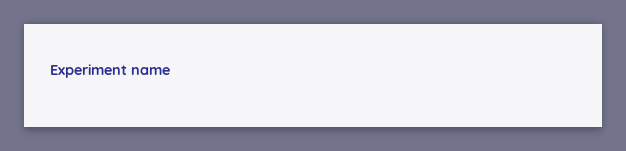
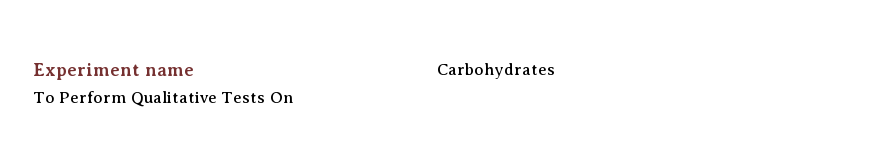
+ To Perform Qualitative Tests On Carbohydrates

